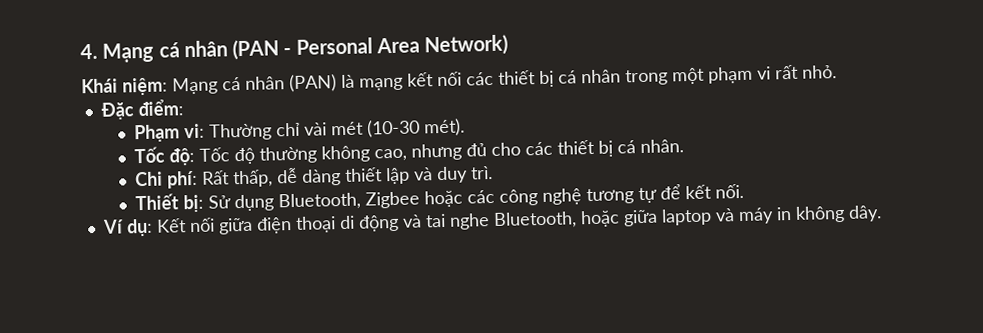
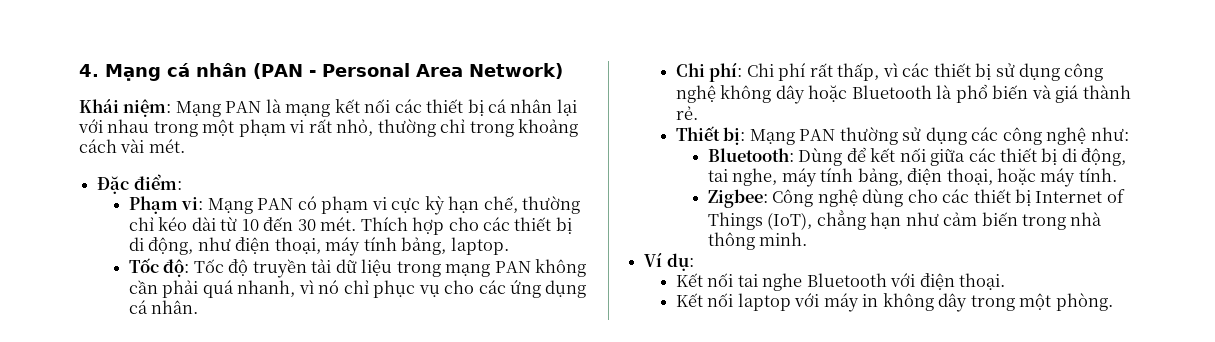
- Khái niệm: Mạng cá nhân (PAN) là mạng kết nối các thiết bị cá nhân trong một phạm vi rất nhỏ.
+ Khái niệm: Mạng PAN là mạng kết nối các thiết bị cá nhân lại với nhau trong một phạm vi rất nhỏ, thường chỉ trong khoảng cách vài mét.
  Đặc điểm:
- Phạm vi: Thường chỉ vài mét (10-30 mét).
- Tốc độ: Tốc độ thường không cao, nhưng đủ cho các thiết bị cá nhân.
- Chi phí: Rất thấp, dễ dàng thiết lập và duy trì.
- Thiết bị: Sử dụng Bluetooth, Zigbee hoặc các công nghệ tương tự để kết nối.
+ Phạm vi: Mạng PAN có phạm vi cực kỳ hạn chế, thường chỉ kéo dài từ 10 đến 30 mét. Thích hợp cho các thiết bị di động, như điện thoại, máy tính bảng, laptop.
+ Tốc độ: Tốc độ truyền tải dữ liệu trong mạng PAN không cần phải quá nhanh, vì nó chỉ phục vụ cho các ứng dụng cá nhân.
+ Chi phí: Chi phí rất thấp, vì các thiết bị sử dụng công nghệ không dây hoặc Bluetooth là phổ biến và giá thành rẻ.
+ Thiết bị: Mạng PAN thường sử dụng các công nghệ như:
+ Bluetooth: Dùng để kết nối giữa các thiết bị di động, tai nghe, máy tính bảng, điện thoại, hoặc máy tính.
+ Zigbee: Công nghệ dùng cho các thiết bị Internet of Things (IoT), chẳng hạn như cảm biến trong nhà thông minh.
- Ví dụ: Kết nối giữa điện thoại di động và tai nghe Bluetooth, hoặc giữa laptop và máy in không dây.
+ Ví dụ:
+ Kết nối tai nghe Bluetooth với điện thoại.
+ Kết nối laptop với máy in không dây trong một phòng.

